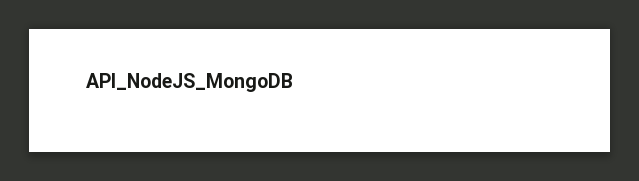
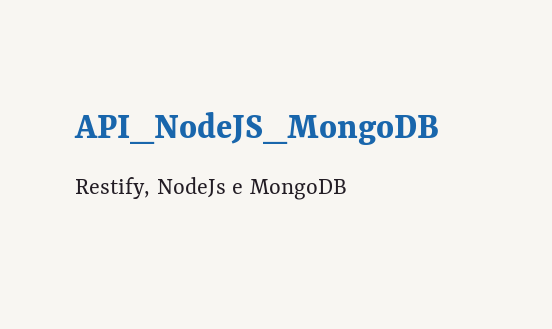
+ Restify, NodeJs e MongoDB

